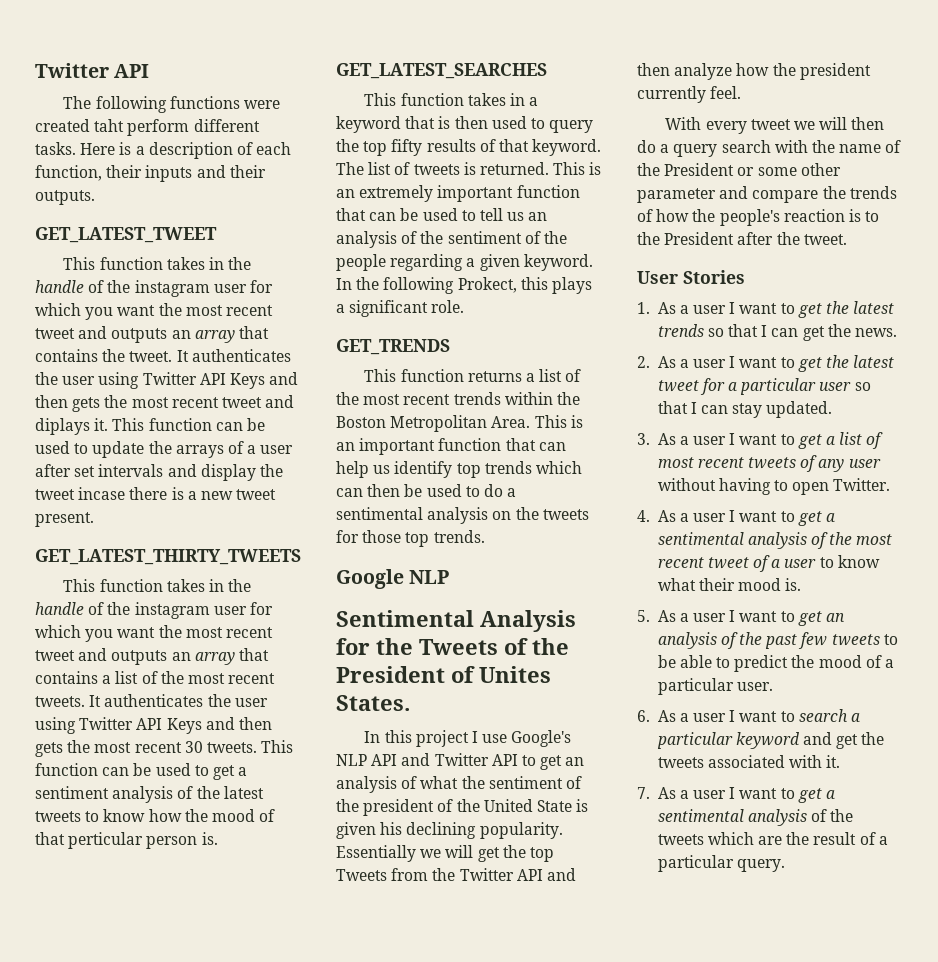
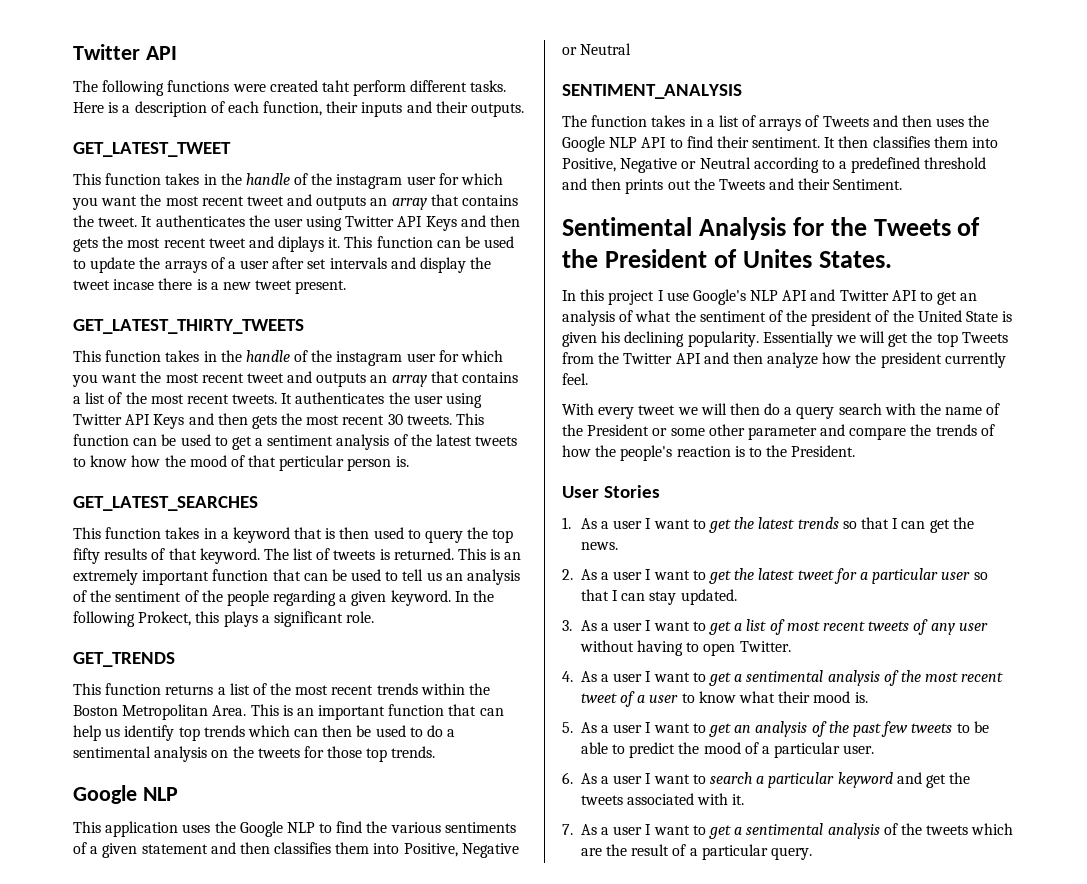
+ This application uses the Google NLP to find the various sentiments of a given statement and then classifies them into Positive, Negative or Neutral
+ SENTIMENT_ANALYSIS
+ The function takes in a list of arrays of Tweets and then uses the Google NLP API to find their sentiment. It then classifies them into Positive, Negative or Neutral according to a predefined threshold and then prints out the Tweets and their Sentiment.
- With every tweet we will then do a query search with the name of the President or some other parameter and compare the trends of how the people's reaction is to the President after the tweet.
+ With every tweet we will then do a query search with the name of the President or some other parameter and compare the trends of how the people's reaction is to the President.

